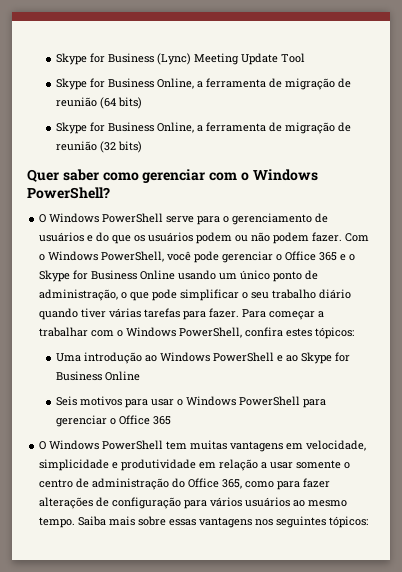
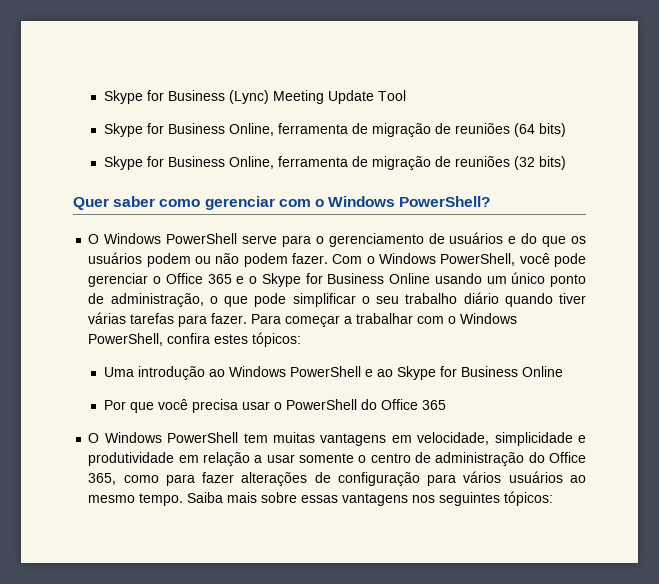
- Skype for Business Online, a ferramenta de migração de reunião (64 bits)
+ Skype for Business Online, ferramenta de migração de reuniões (64 bits)
- Skype for Business Online, a ferramenta de migração de reunião (32 bits)
+ Skype for Business Online, ferramenta de migração de reuniões (32 bits)
- Seis motivos para usar o Windows PowerShell para gerenciar o Office 365
+ Por que você precisa usar o PowerShell do Office 365

